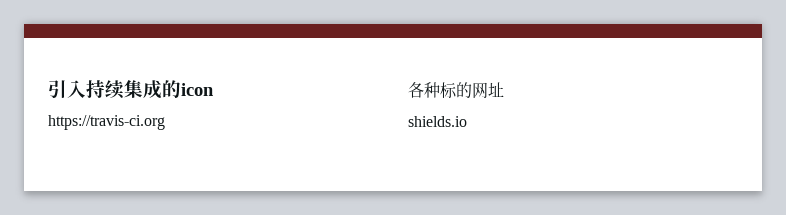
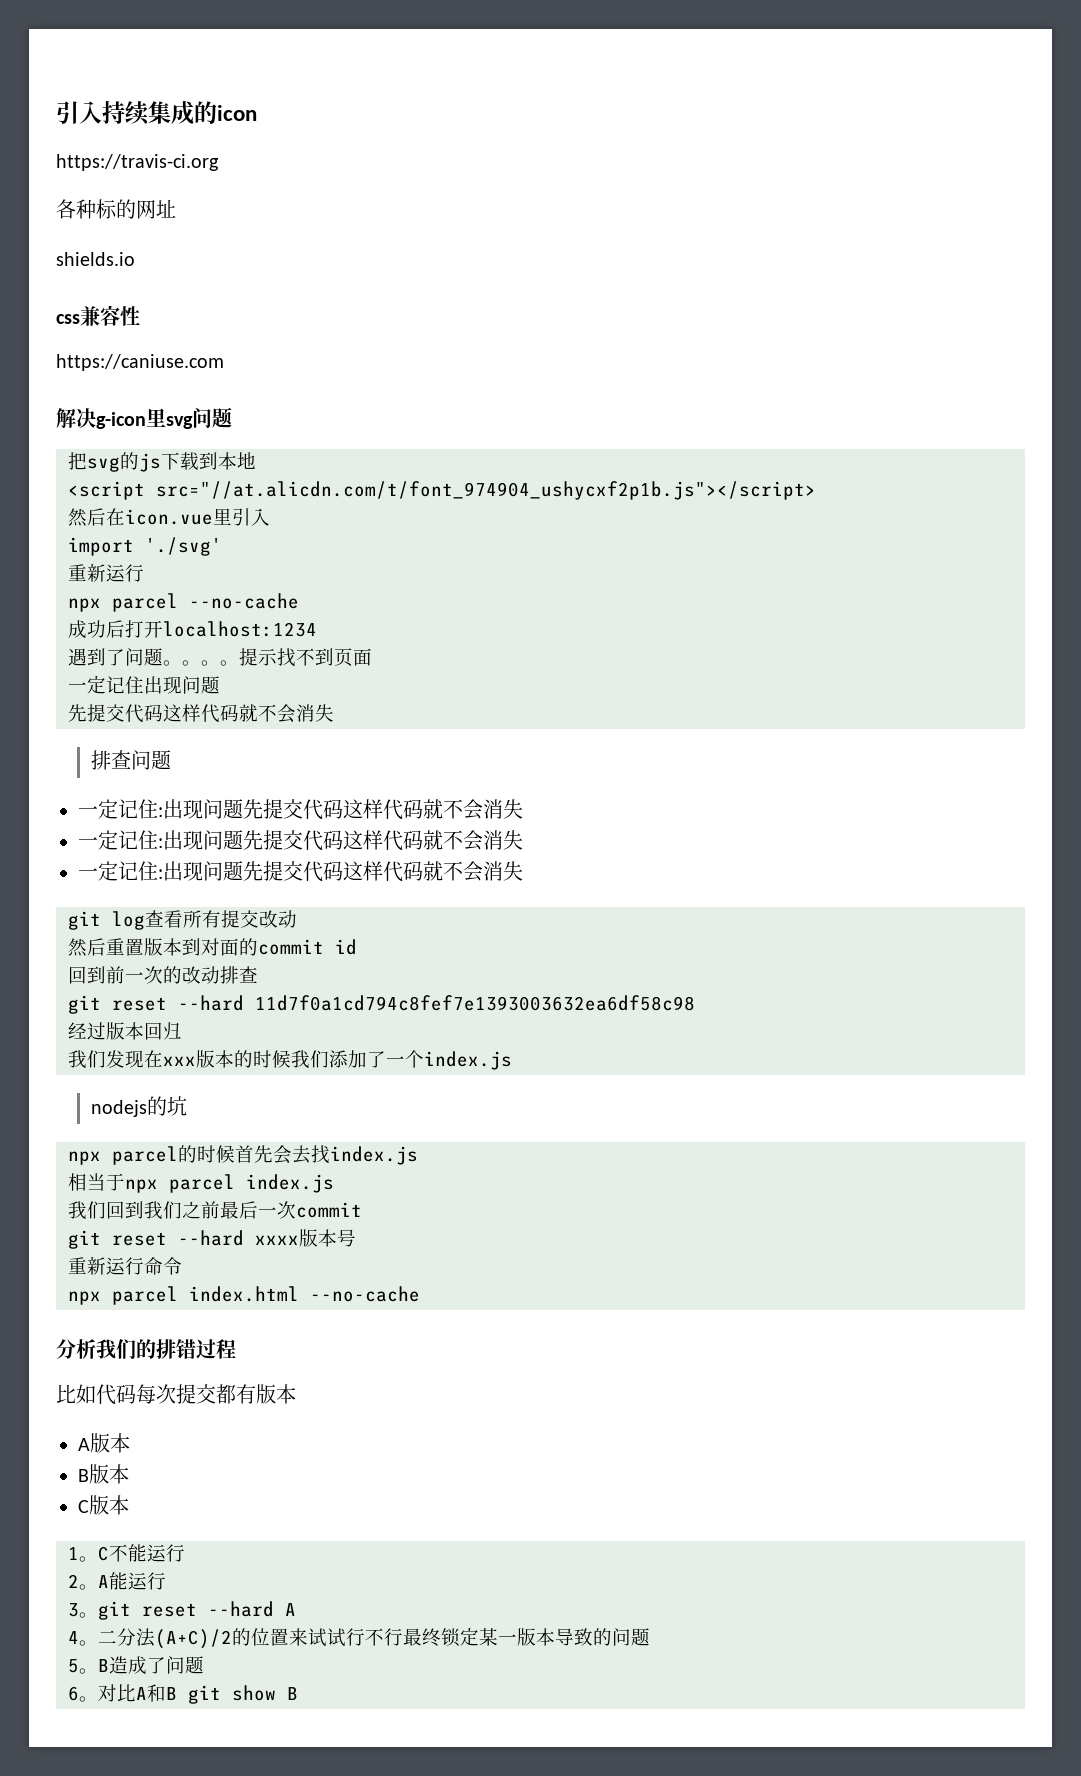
+ css兼容性
+ https://caniuse.com
+ 解决g-icon里svg问题
+ 把svg的js下载到本地
+ <script src="//at.alicdn.com/t/font_974904_ushycxf2p1b.js"></script>
+ 然后在icon.vue里引入
+ import './svg'
+ 重新运行
+ npx parcel --no-cache
+ 成功后打开localhost:1234
+ 遇到了问题。。。。提示找不到页面
+ 一定记住出现问题
+ 先提交代码这样代码就不会消失
+ 排查问题
+ 一定记住:出现问题先提交代码这样代码就不会消失
+ 一定记住:出现问题先提交代码这样代码就不会消失
+ 一定记住:出现问题先提交代码这样代码就不会消失
+ git log查看所有提交改动
+ 然后重置版本到对面的commit id
+ 回到前一次的改动排查
+ git reset --hard 11d7f0a1cd794c8fef7e1393003632ea6df58c98
+ 经过版本回归
+ 我们发现在xxx版本的时候我们添加了一个index.js
+ nodejs的坑
+ npx parcel的时候首先会去找index.js
+ 相当于npx parcel index.js
+ 我们回到我们之前最后一次commit
+ git reset --hard xxxx版本号
+ 重新运行命令
+ npx parcel index.html --no-cache
+ 分析我们的排错过程
+ 比如代码每次提交都有版本
+ A版本
+ B版本
+ C版本
+ 1。C不能运行
+ 2。A能运行
+ 3。git reset --hard A
+ 4。二分法(A+C)/2的位置来试试行不行最终锁定某一版本导致的问题
+ 5。B造成了问题
+ 6。对比A和B git show B

